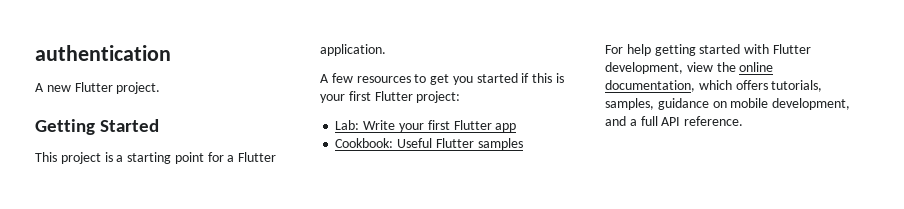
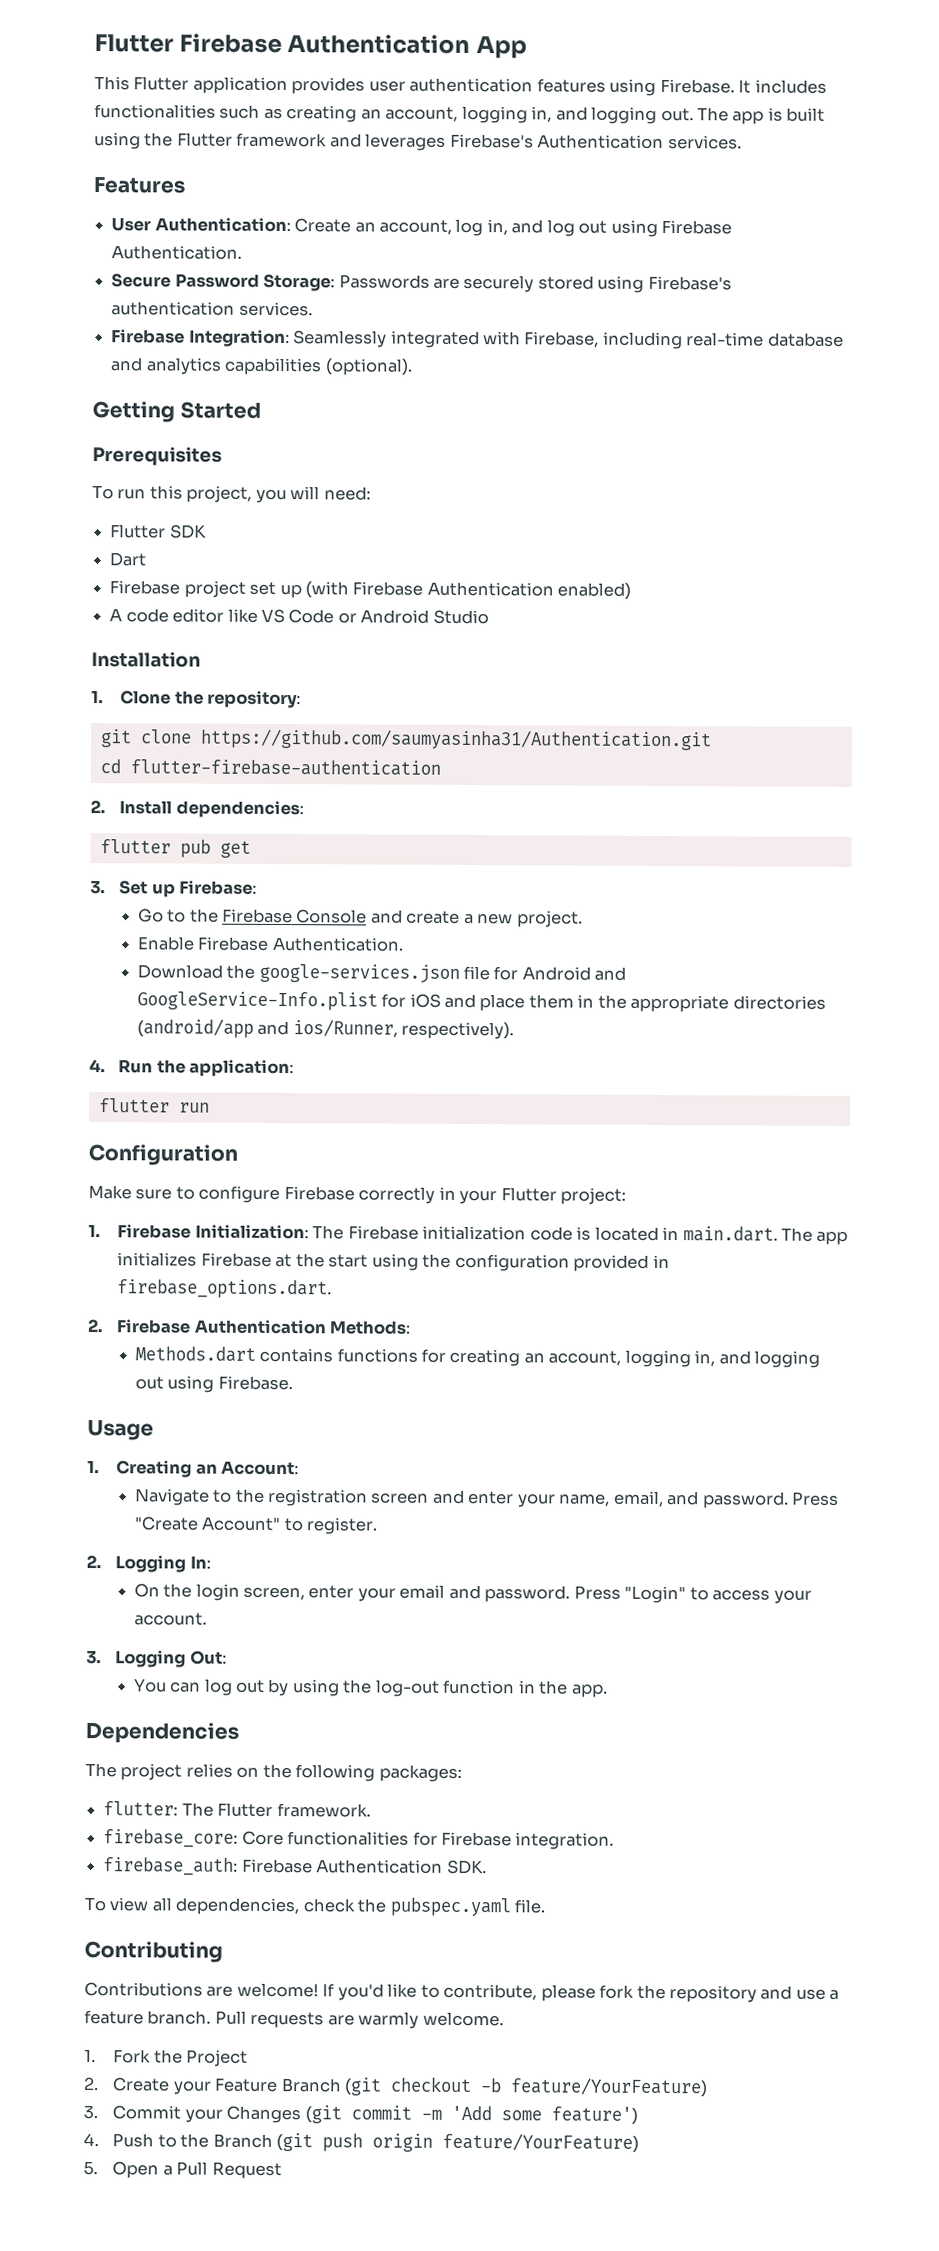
- authentication
- A new Flutter project.
+ Flutter Firebase Authentication App
+ This Flutter application provides user authentication features using Firebase. It includes functionalities such as creating an account, logging in, and logging out. The app is built using the Flutter framework and leverages Firebase's Authentication services.
+ Features
+ User Authentication: Create an account, log in, and log out using Firebase Authentication.
+ Secure Password Storage: Passwords are securely stored using Firebase's authentication services.
+ Firebase Integration: Seamlessly integrated with Firebase, including real-time database and analytics capabilities (optional).
  Getting Started
- This project is a starting point for a Flutter application.
- A few resources to get you started if this is your first Flutter project:
- Lab: Write your first Flutter app
- Cookbook: Useful Flutter samples
- For help getting started with Flutter development, view the online documentation, which offers tutorials, samples, guidance on mobile development, and a full API reference.
+ Prerequisites
+ To run this project, you will need:
+ Flutter SDK
+ Dart
+ Firebase project set up (with Firebase Authentication enabled)
+ A code editor like VS Code or Android Studio
+ Installation
+ 1. Clone the repository:
+ git clone https://github.com/saumyasinha31/Authentication.git
+ cd flutter-firebase-authentication
+ 2. Install dependencies:
+ flutter pub get
+ 3. Set up Firebase:
+ Go to the Firebase Console and create a new project.
+ Enable Firebase Authentication.
+ Download the google-services.json file for Android and GoogleService-Info.plist for iOS and place them in the appropriate directories (android/app and ios/Runner, respectively).
+ 4. Run the application:
+ flutter run
+ Configuration
+ Make sure to configure Firebase correctly in your Flutter project:
+ 1. Firebase Initialization: The Firebase initialization code is located in main.dart. The app initializes Firebase at the start using the configuration provided in firebase_options.dart.
+ 2. Firebase Authentication Methods:
+ Methods.dart contains functions for creating an account, logging in, and logging out using Firebase.
+ Usage
+ 1. Creating an Account:
+ Navigate to the registration screen and enter your name, email, and password. Press "Create Account" to register.
+ 2. Logging In:
+ On the login screen, enter your email and password. Press "Login" to access your account.
+ 3. Logging Out:
+ You can log out by using the log-out function in the app.
+ Dependencies
+ The project relies on the following packages:
+ flutter: The Flutter framework.
+ firebase_core: Core functionalities for Firebase integration.
+ firebase_auth: Firebase Authentication SDK.
+ To view all dependencies, check the pubspec.yaml file.
+ Contributing
+ Contributions are welcome! If you'd like to contribute, please fork the repository and use a feature branch. Pull requests are warmly welcome.
+ 1. Fork the Project
+ 2. Create your Feature Branch (git checkout -b feature/YourFeature)
+ 3. Commit your Changes (git commit -m 'Add some feature')
+ 4. Push to the Branch (git push origin feature/YourFeature)
+ 5. Open a Pull Request

